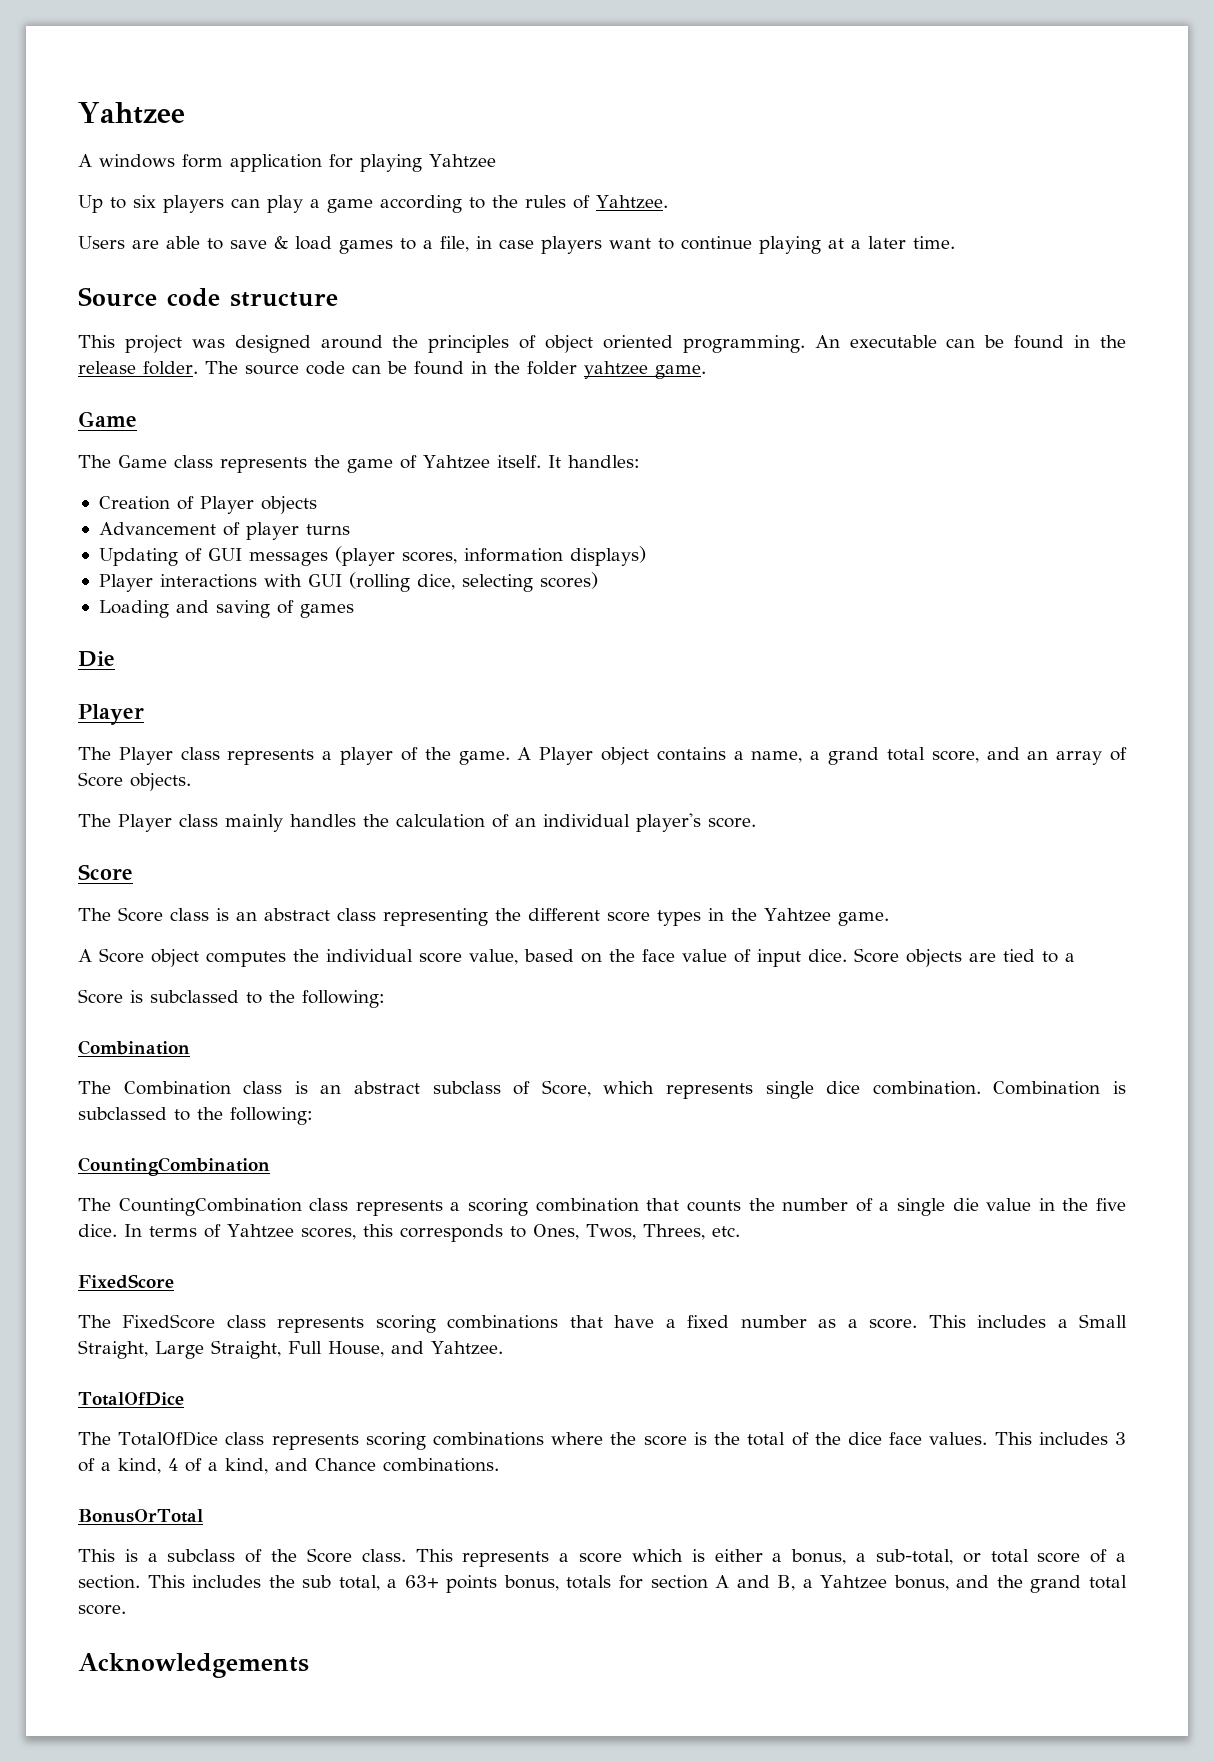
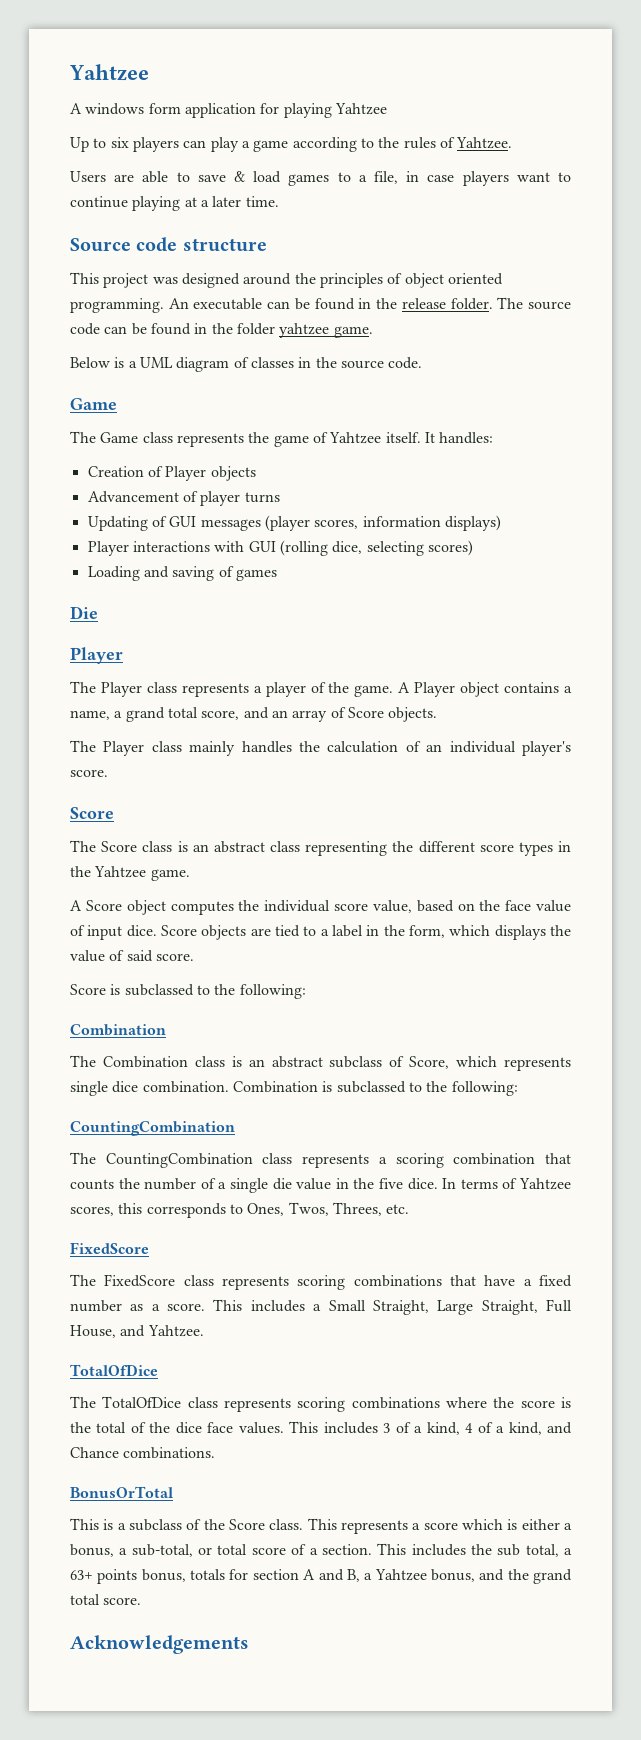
+ Below is a UML diagram of classes in the source code.
- Score objects are tied to a
+ Score objects are tied to a label in the form, which displays the value of said score.

